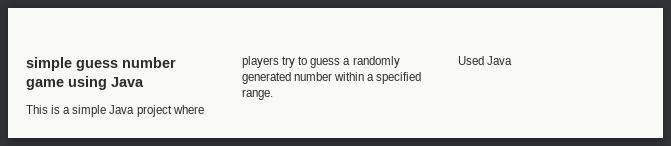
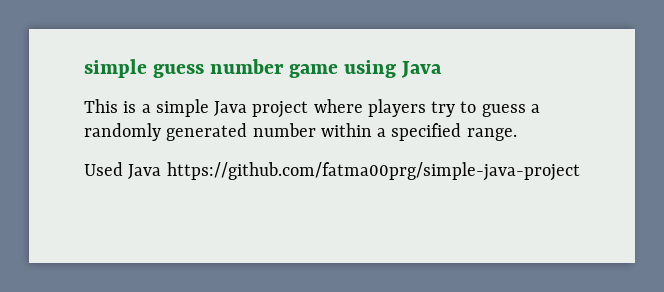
- Used Java
+ Used Java https://github.com/fatma00prg/simple-java-project

